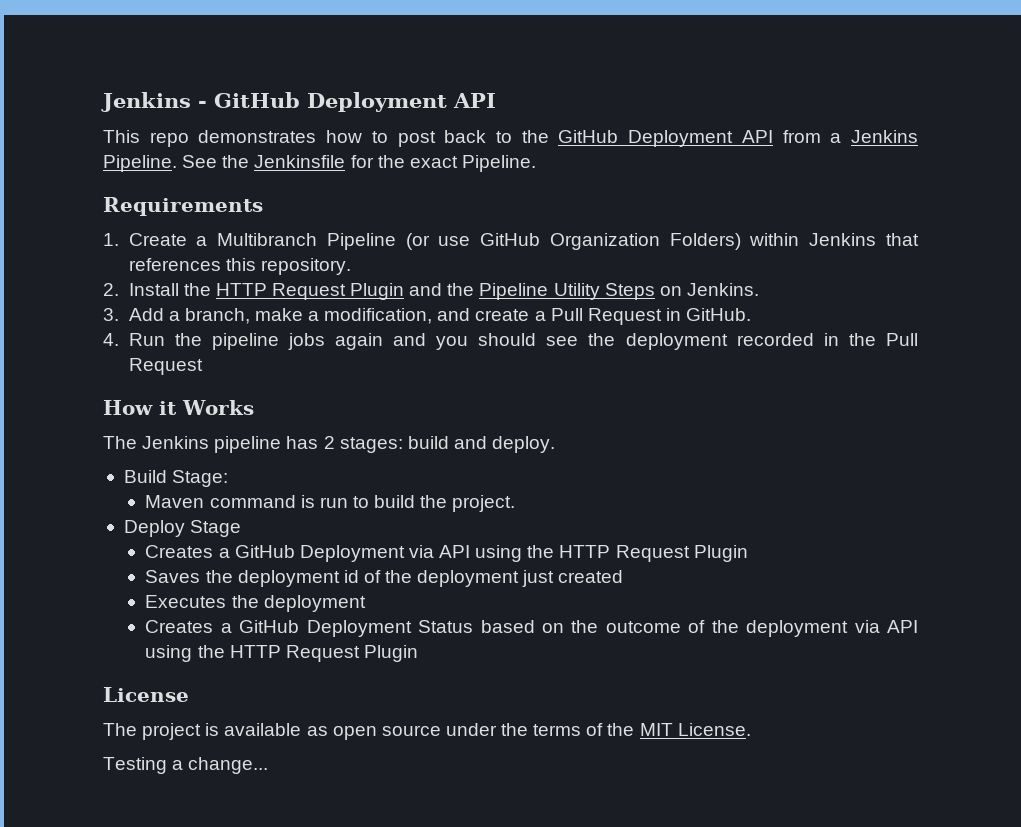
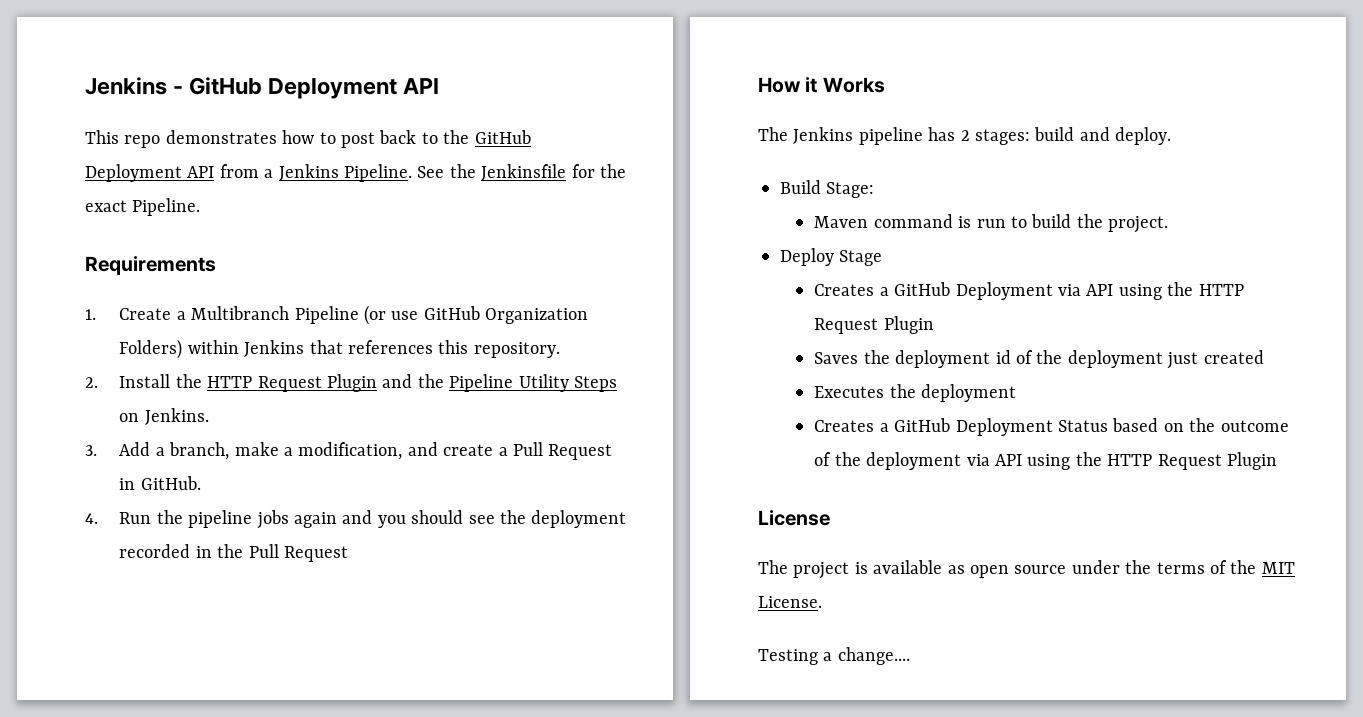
- Testing a change...
+ Testing a change....

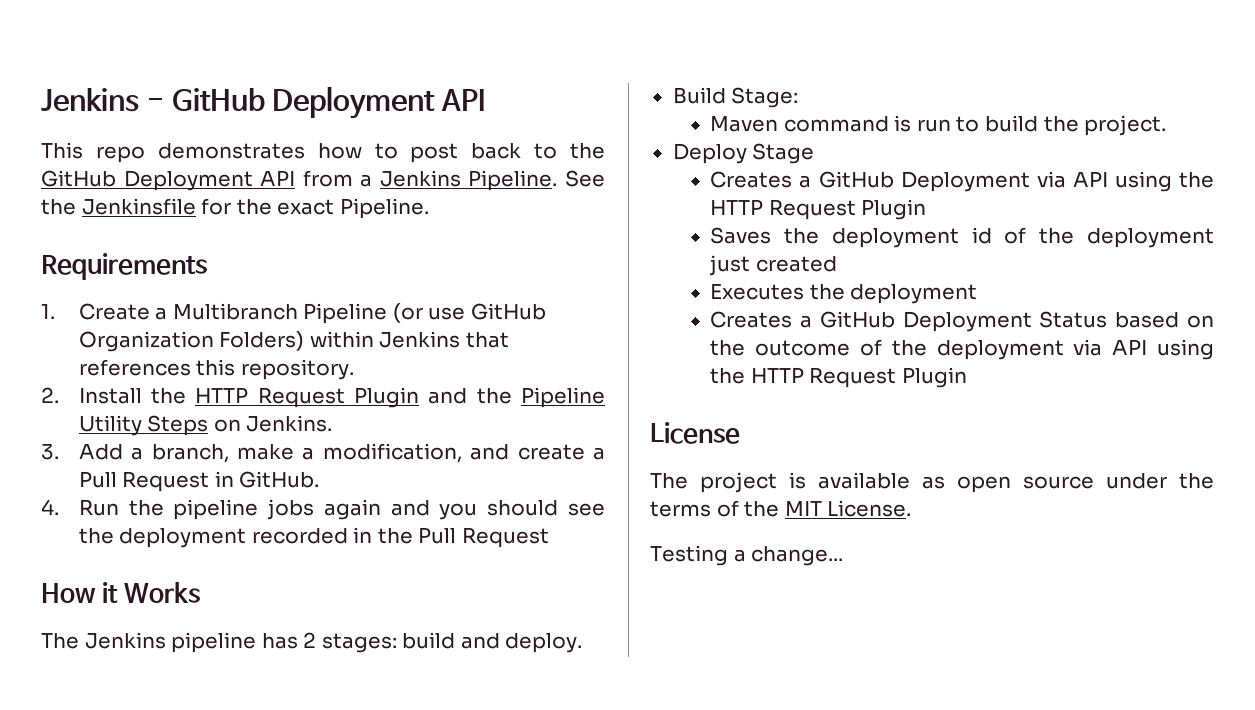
- Testing a change....
+ Testing a change...

